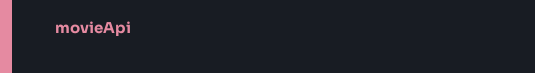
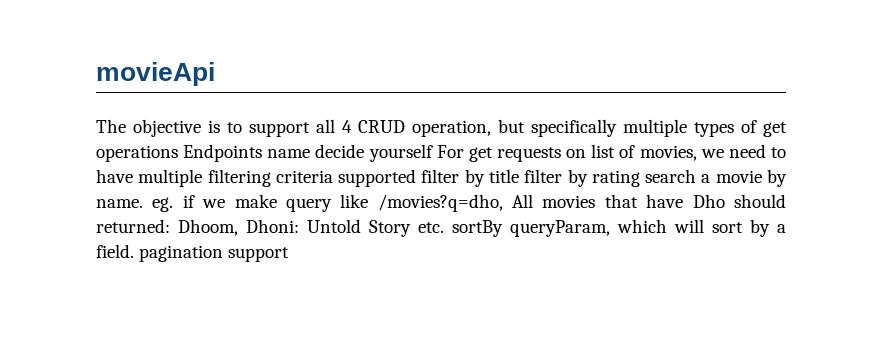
+ The objective is to support all 4 CRUD operation, but specifically multiple types of get operations Endpoints name decide yourself For get requests on list of movies, we need to have multiple filtering criteria supported filter by title filter by rating search a movie by name. eg. if we make query like /movies?q=dho, All movies that have Dho should returned: Dhoom, Dhoni: Untold Story etc. sortBy queryParam, which will sort by a field. pagination support

